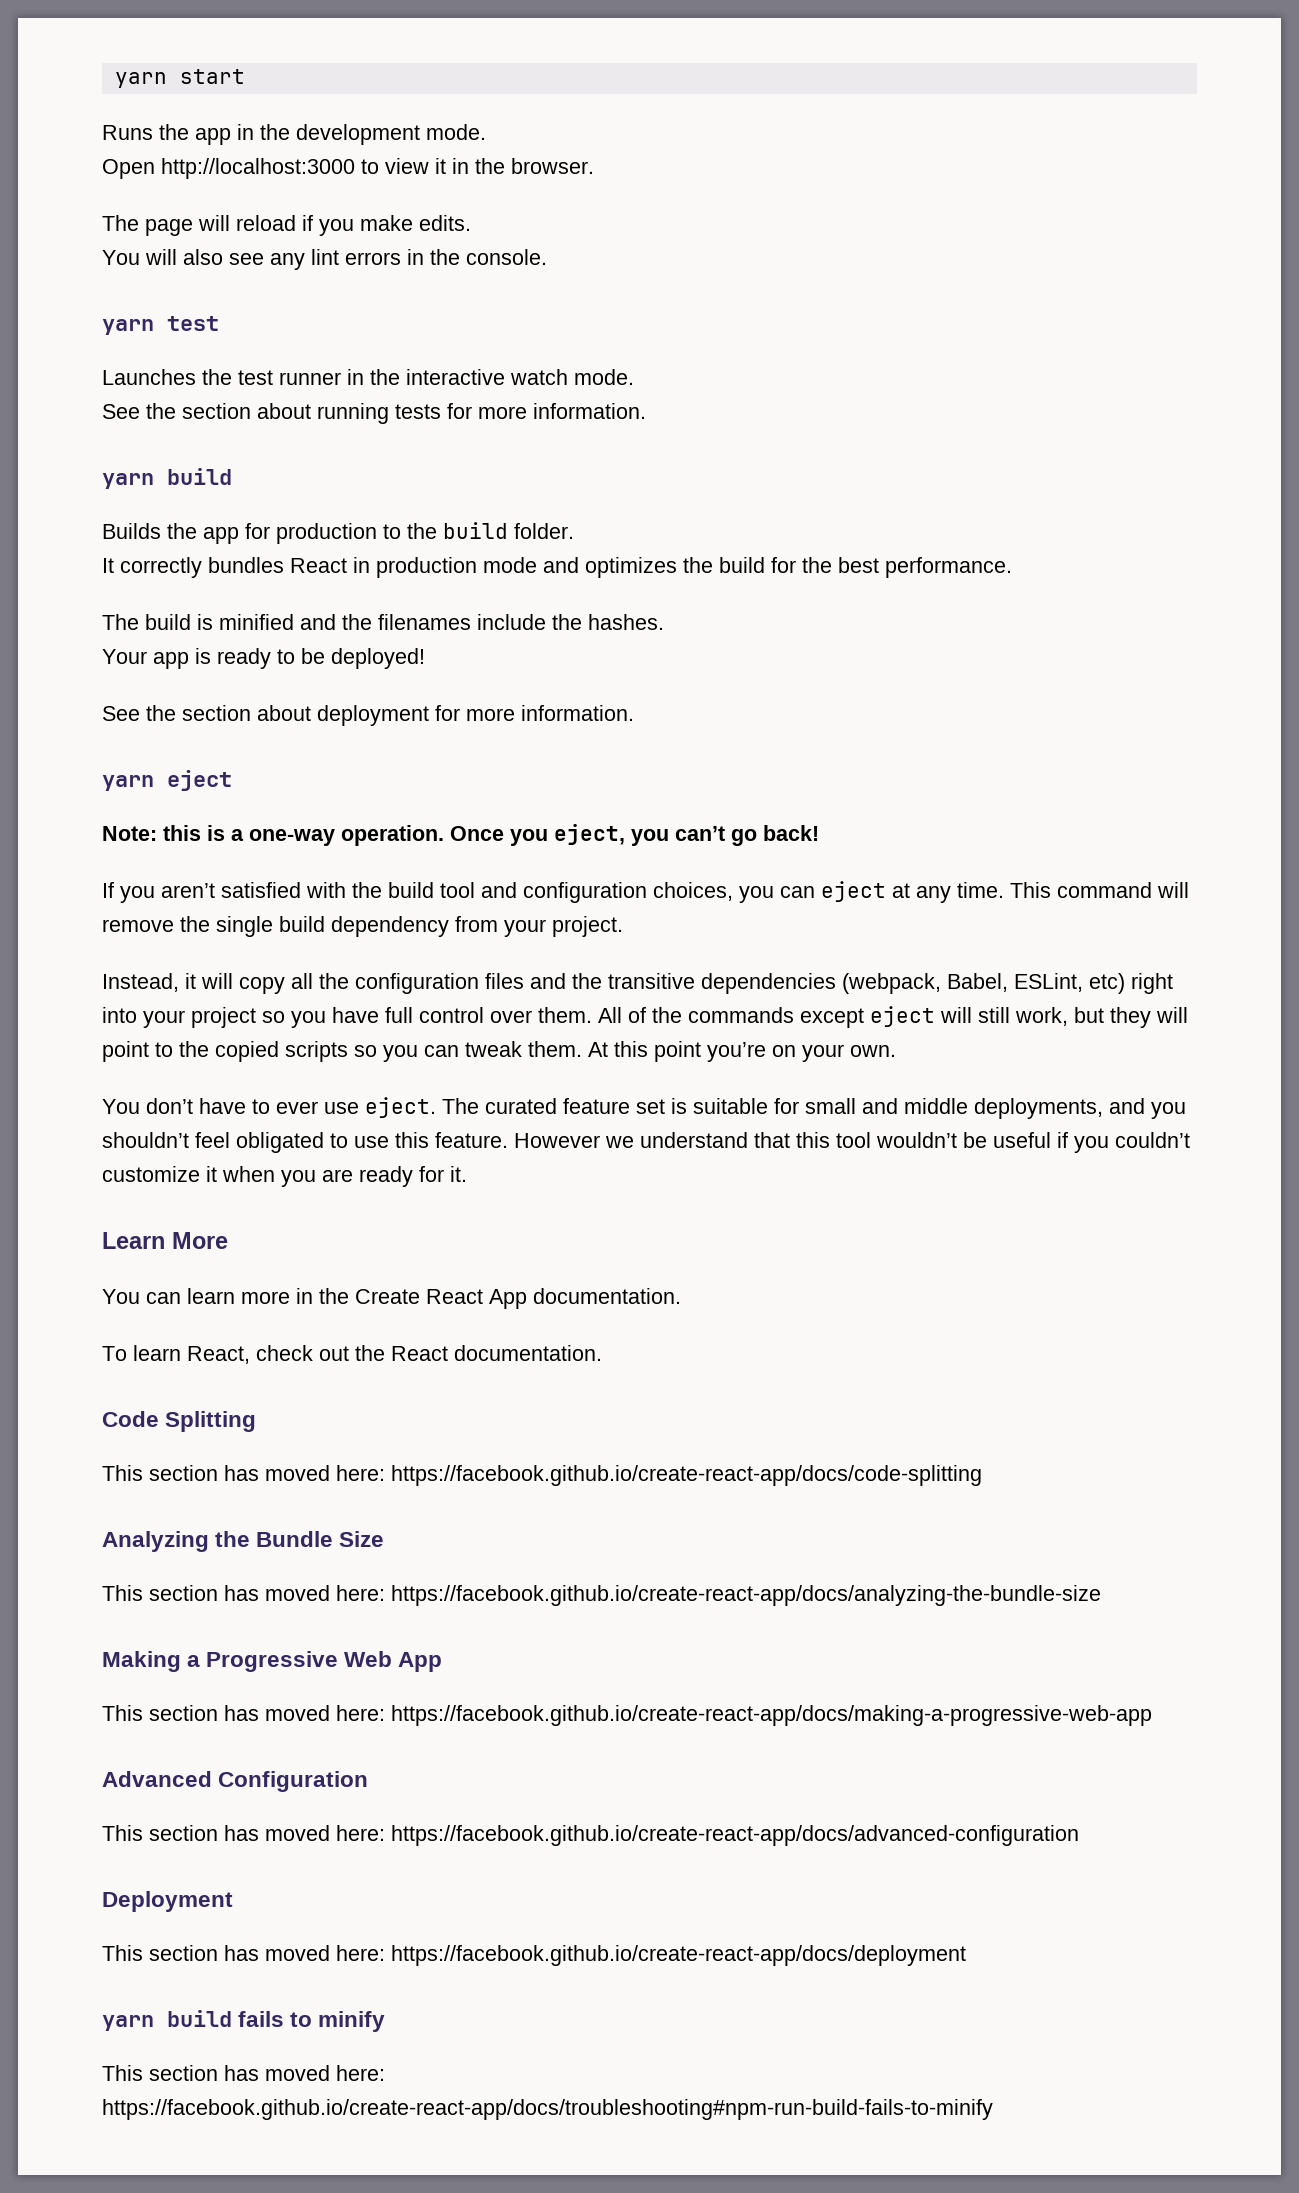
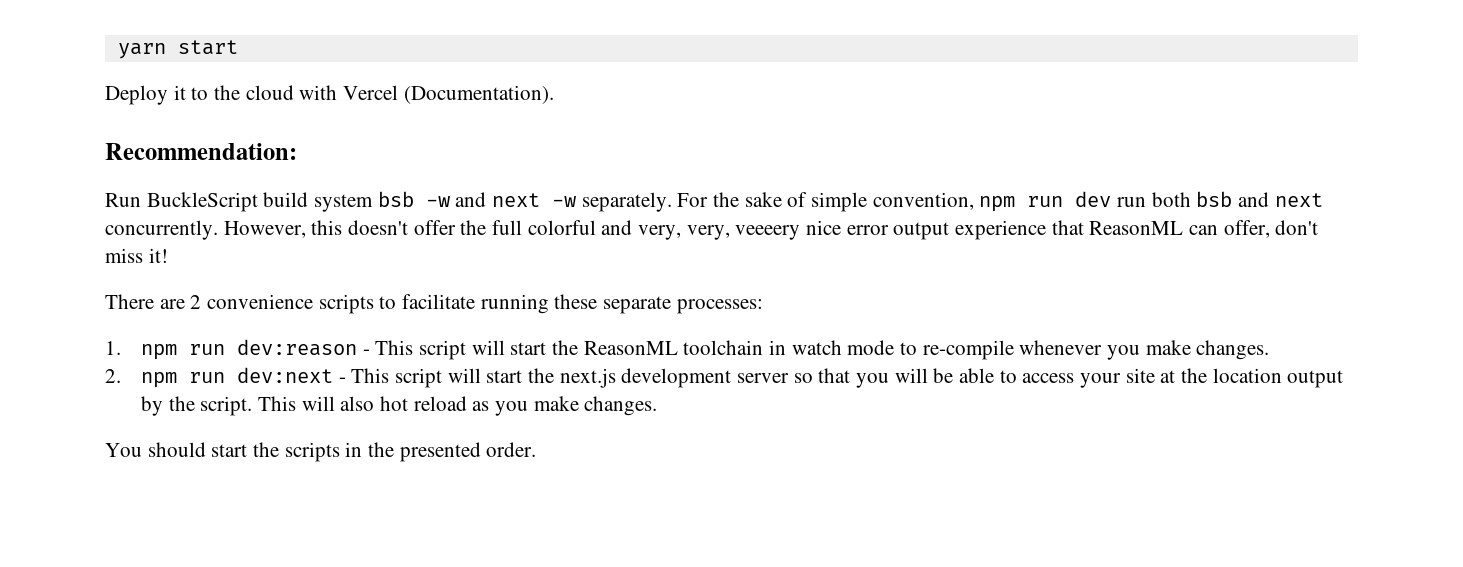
- Runs the app in the development mode.
- Open http://localhost:3000 to view it in the browser.
- The page will reload if you make edits.
- You will also see any lint errors in the console.
- yarn test
- Launches the test runner in the interactive watch mode.
- See the section about running tests for more information.
- yarn build
- Builds the app for production to the build folder.
- It correctly bundles React in production mode and optimizes the build for the best performance.
- The build is minified and the filenames include the hashes.
- Your app is ready to be deployed!
- See the section about deployment for more information.
- yarn eject
- Note: this is a one-way operation. Once you eject, you can’t go back!
- If you aren’t satisfied with the build tool and configuration choices, you can eject at any time. This command will remove the single build dependency from your project.
- Instead, it will copy all the configuration files and the transitive dependencies (webpack, Babel, ESLint, etc) right into your project so you have full control over them. All of the commands except eject will still work, but they will point to the copied scripts so you can tweak them. At this point you’re on your own.
- You don’t have to ever use eject. The curated feature set is suitable for small and middle deployments, and you shouldn’t feel obligated to use this feature. However we understand that this tool wouldn’t be useful if you couldn’t customize it when you are ready for it.
- Learn More
- You can learn more in the Create React App documentation.
- To learn React, check out the React documentation.
- Code Splitting
- This section has moved here: https://facebook.github.io/create-react-app/docs/code-splitting
- Analyzing the Bundle Size
- This section has moved here: https://facebook.github.io/create-react-app/docs/analyzing-the-bundle-size
- Making a Progressive Web App
- This section has moved here: https://facebook.github.io/create-react-app/docs/making-a-progressive-web-app
- Advanced Configuration
- This section has moved here: https://facebook.github.io/create-react-app/docs/advanced-configuration
- Deployment
- This section has moved here: https://facebook.github.io/create-react-app/docs/deployment
- yarn build fails to minify
- This section has moved here: https://facebook.github.io/create-react-app/docs/troubleshooting#npm-run-build-fails-to-minify
+ Deploy it to the cloud with Vercel (Documentation).
+ Recommendation:
+ Run BuckleScript build system bsb -w and next -w separately. For the sake of simple convention, npm run dev run both bsb and next concurrently. However, this doesn't offer the full colorful and very, very, veeeery nice error output experience that ReasonML can offer, don't miss it!
+ There are 2 convenience scripts to facilitate running these separate processes:
+ 1. npm run dev:reason - This script will start the ReasonML toolchain in watch mode to re-compile whenever you make changes.
+ 2. npm run dev:next - This script will start the next.js development server so that you will be able to access your site at the location output by the script. This will also hot reload as you make changes.
+ You should start the scripts in the presented order.

